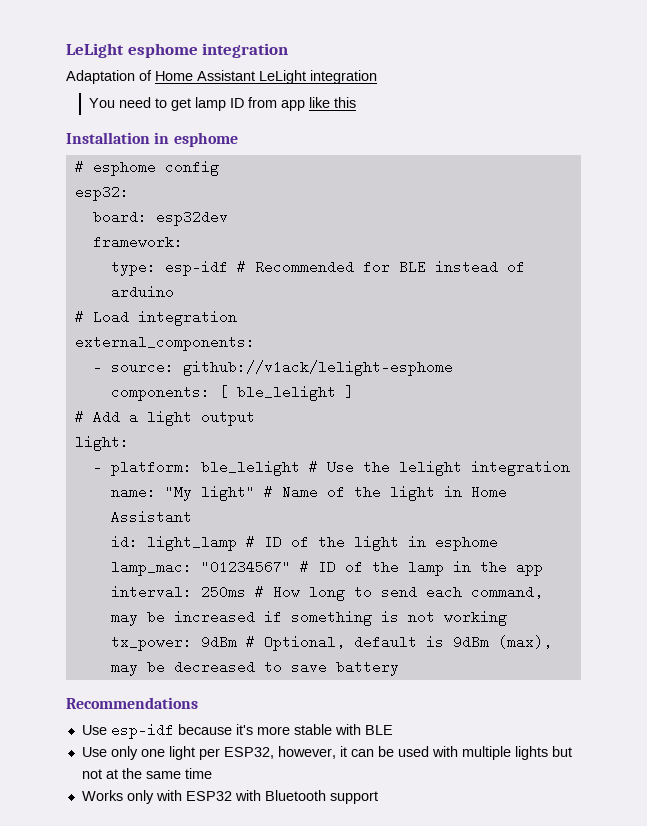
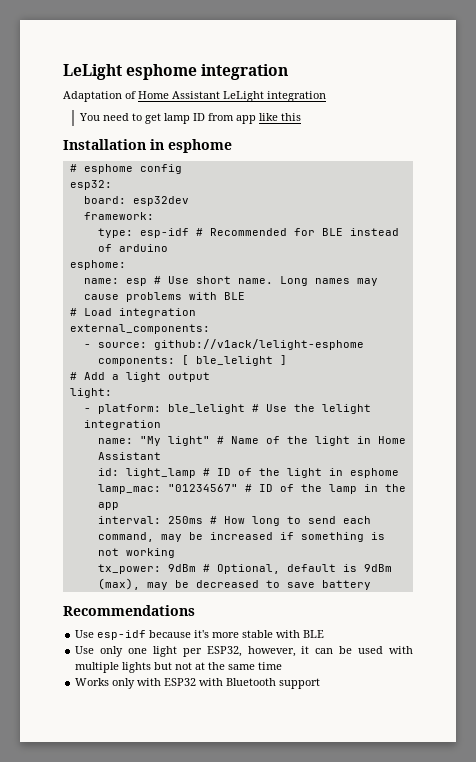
+ esphome:
+ name: esp # Use short name. Long names may cause problems with BLE

